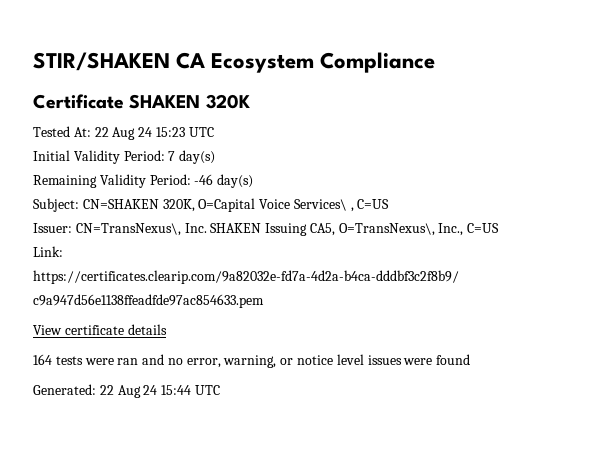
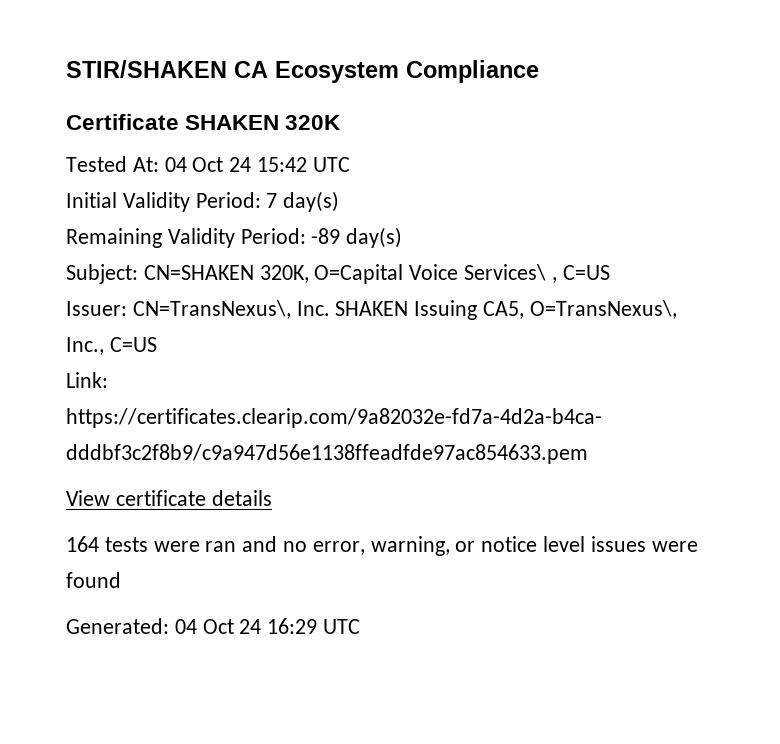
- Tested At: 22 Aug 24 15:23 UTC
+ Tested At: 04 Oct 24 15:42 UTC
- Remaining Validity Period: -46 day(s)
+ Remaining Validity Period: -89 day(s)
- Generated: 22 Aug 24 15:44 UTC
+ Generated: 04 Oct 24 16:29 UTC

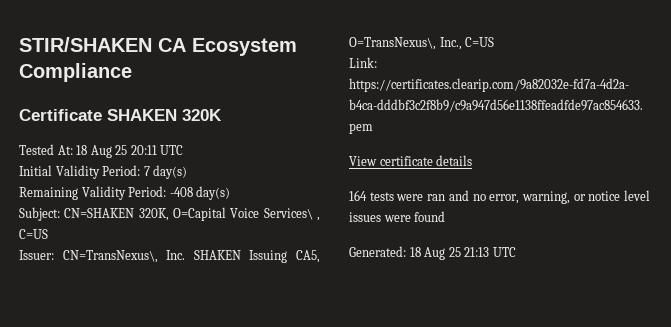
- Tested At: 04 Oct 24 15:42 UTC
+ Tested At: 18 Aug 25 20:11 UTC
- Remaining Validity Period: -89 day(s)
+ Remaining Validity Period: -408 day(s)
- Generated: 04 Oct 24 16:29 UTC
+ Generated: 18 Aug 25 21:13 UTC

